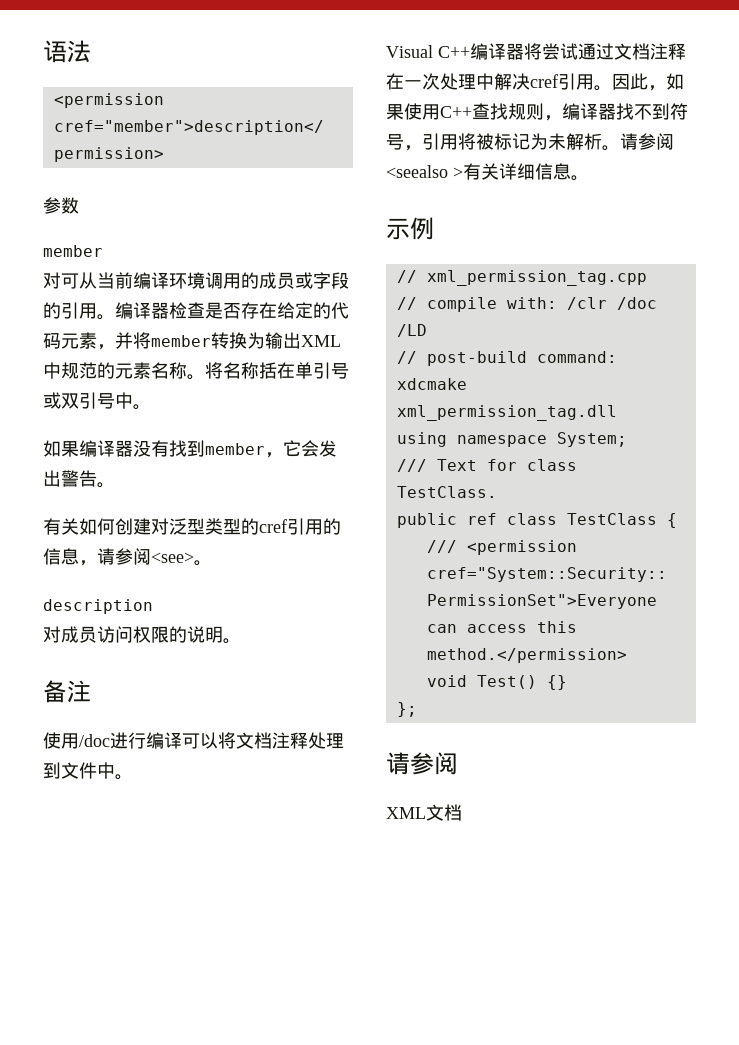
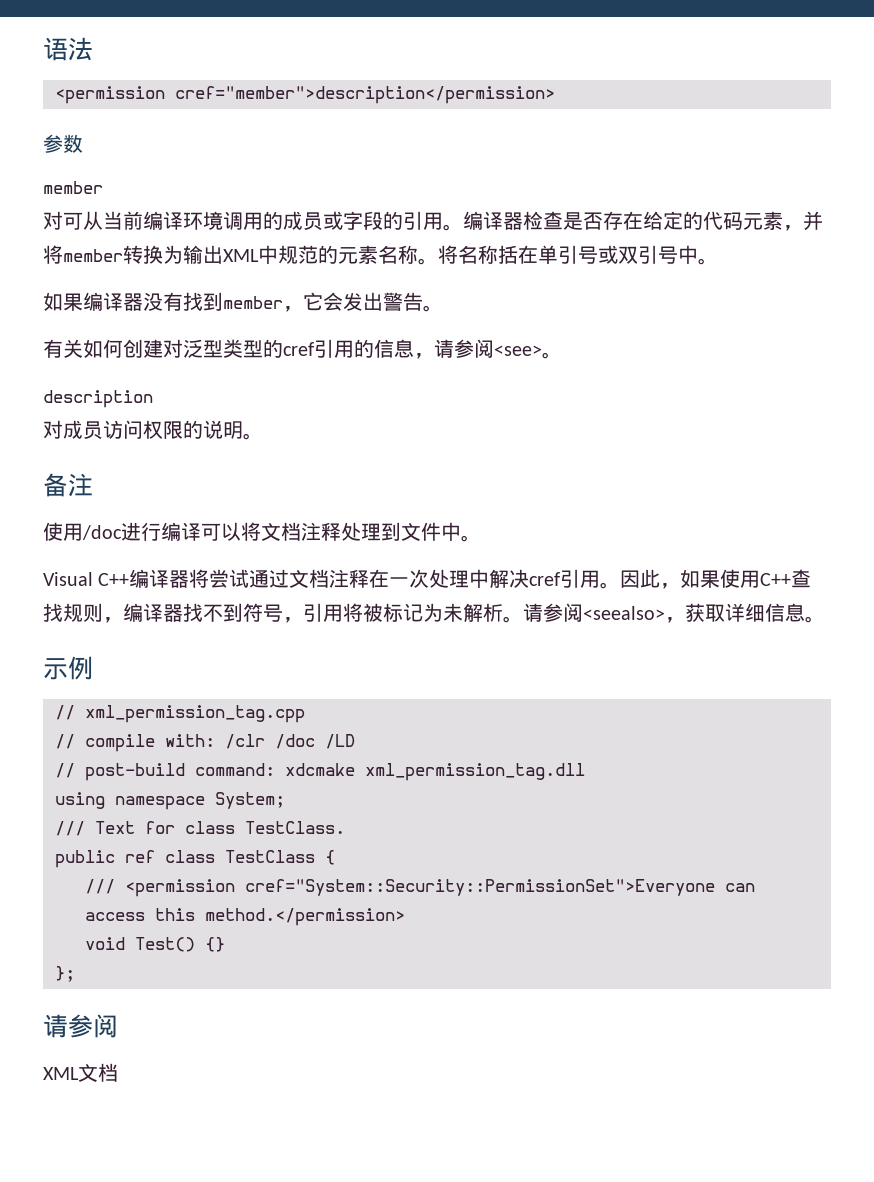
- 请参阅<seealso >有关详细信息。
+ 请参阅<seealso>，获取详细信息。

